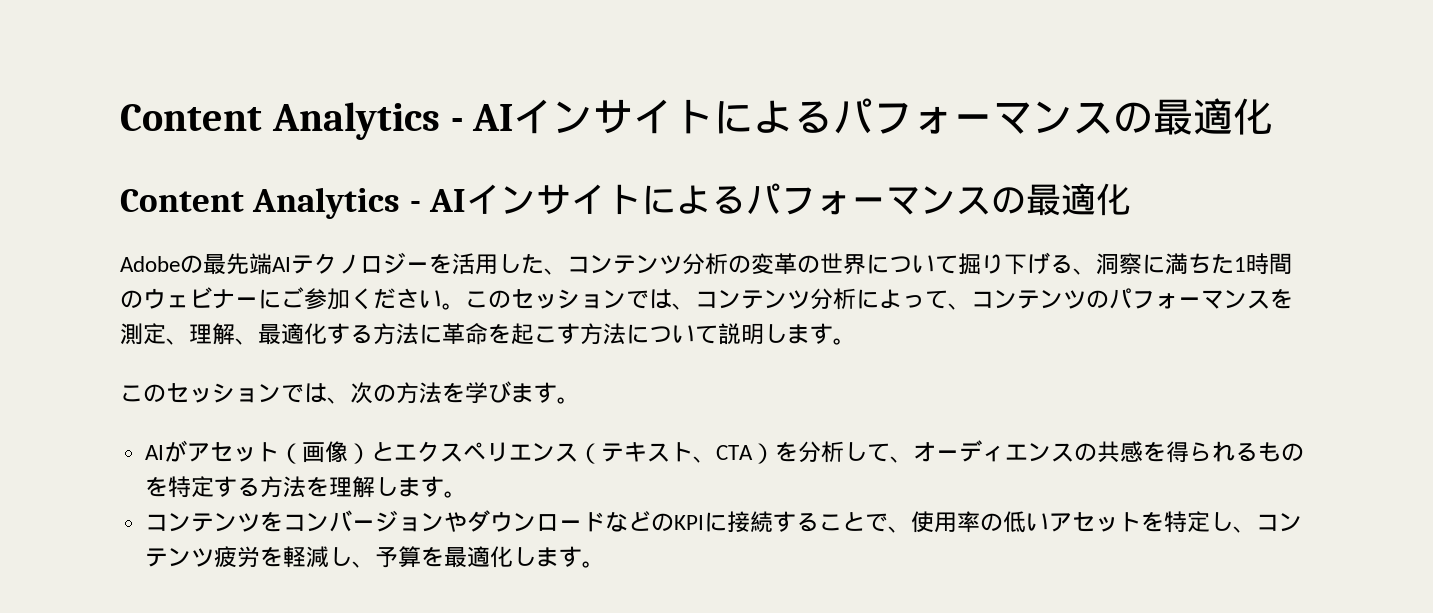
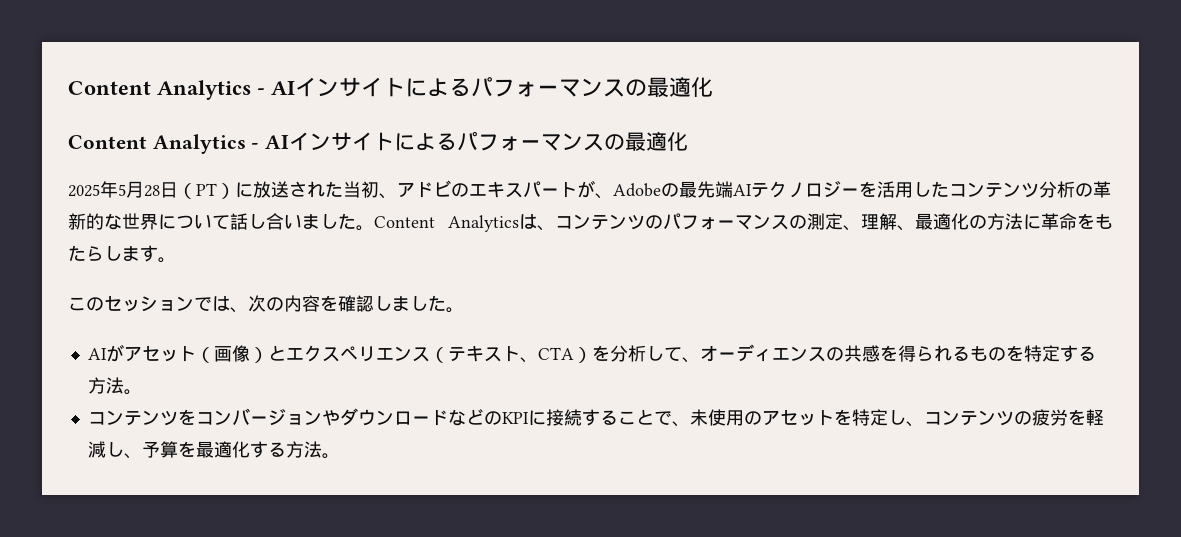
- Adobeの最先端AIテクノロジーを活用した、コンテンツ分析の変革の世界について掘り下げる、洞察に満ちた1時間のウェビナーにご参加ください。このセッションでは、コンテンツ分析によって、コンテンツのパフォーマンスを測定、理解、最適化する方法に革命を起こす方法について説明します。
+ 2025年5月28日（PT）に放送された当初、アドビのエキスパートが、Adobeの最先端AIテクノロジーを活用したコンテンツ分析の革新的な世界について話し合いました。Content Analyticsは、コンテンツのパフォーマンスの測定、理解、最適化の方法に革命をもたらします。
- このセッションでは、次の方法を学びます。
+ このセッションでは、次の内容を確認しました。
- AIがアセット（画像）とエクスペリエンス（テキスト、CTA）を分析して、オーディエンスの共感を得られるものを特定する方法を理解します。
+ AIがアセット（画像）とエクスペリエンス（テキスト、CTA）を分析して、オーディエンスの共感を得られるものを特定する方法。
- コンテンツをコンバージョンやダウンロードなどのKPIに接続することで、使用率の低いアセットを特定し、コンテンツ疲労を軽減し、予算を最適化します。
+ コンテンツをコンバージョンやダウンロードなどのKPIに接続することで、未使用のアセットを特定し、コンテンツの疲労を軽減し、予算を最適化する方法。

